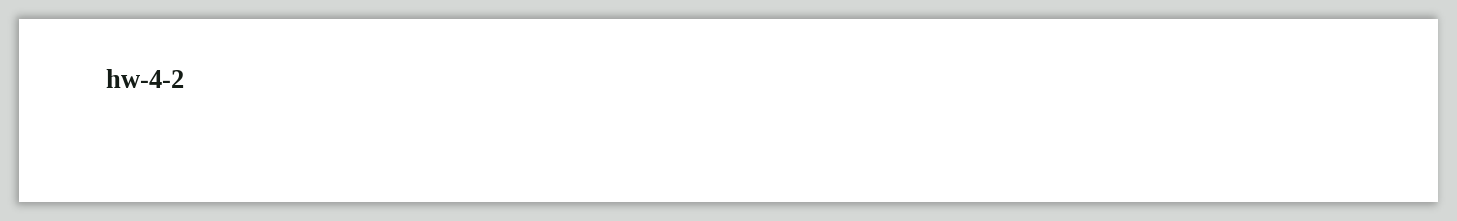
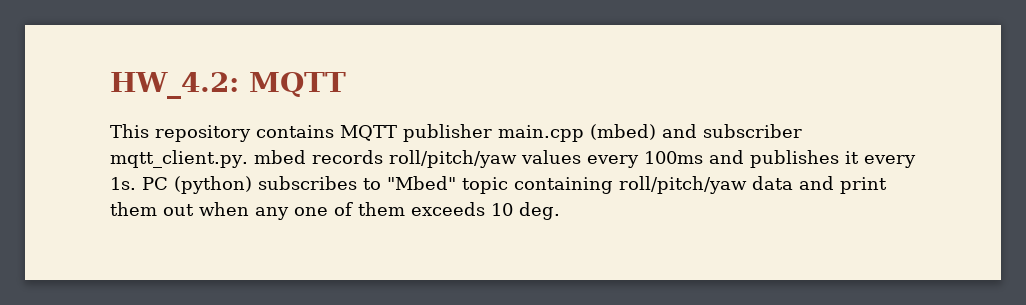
- hw-4-2
+ HW_4.2: MQTT
+ This repository contains MQTT publisher main.cpp (mbed) and subscriber mqtt_client.py. mbed records roll/pitch/yaw values every 100ms and publishes it every 1s. PC (python) subscribes to "Mbed" topic containing roll/pitch/yaw data and print them out when any one of them exceeds 10 deg.

